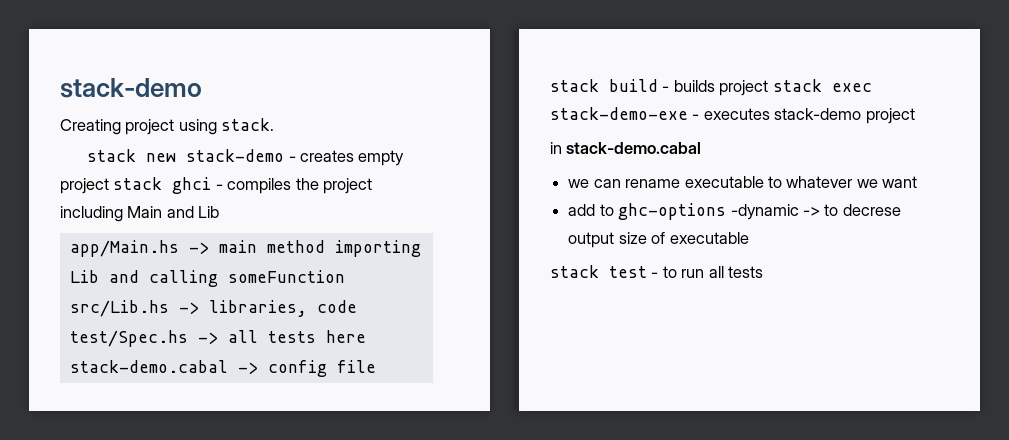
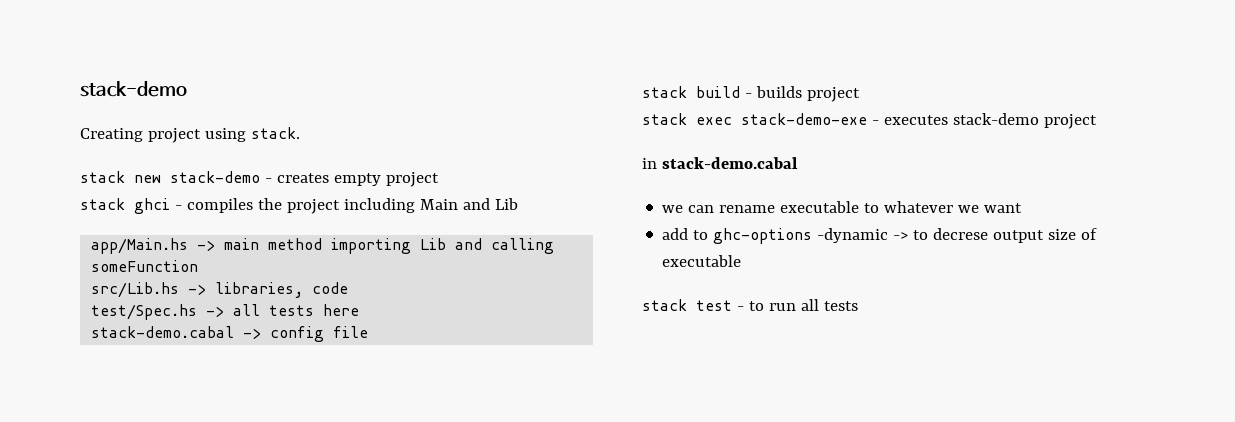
- stack new stack-demo - creates empty project stack ghci - compiles the project including Main and Lib
+ stack new stack-demo - creates empty project
+ stack ghci - compiles the project including Main and Lib
- stack build - builds project stack exec stack-demo-exe - executes stack-demo project
+ stack build - builds project
+ stack exec stack-demo-exe - executes stack-demo project

